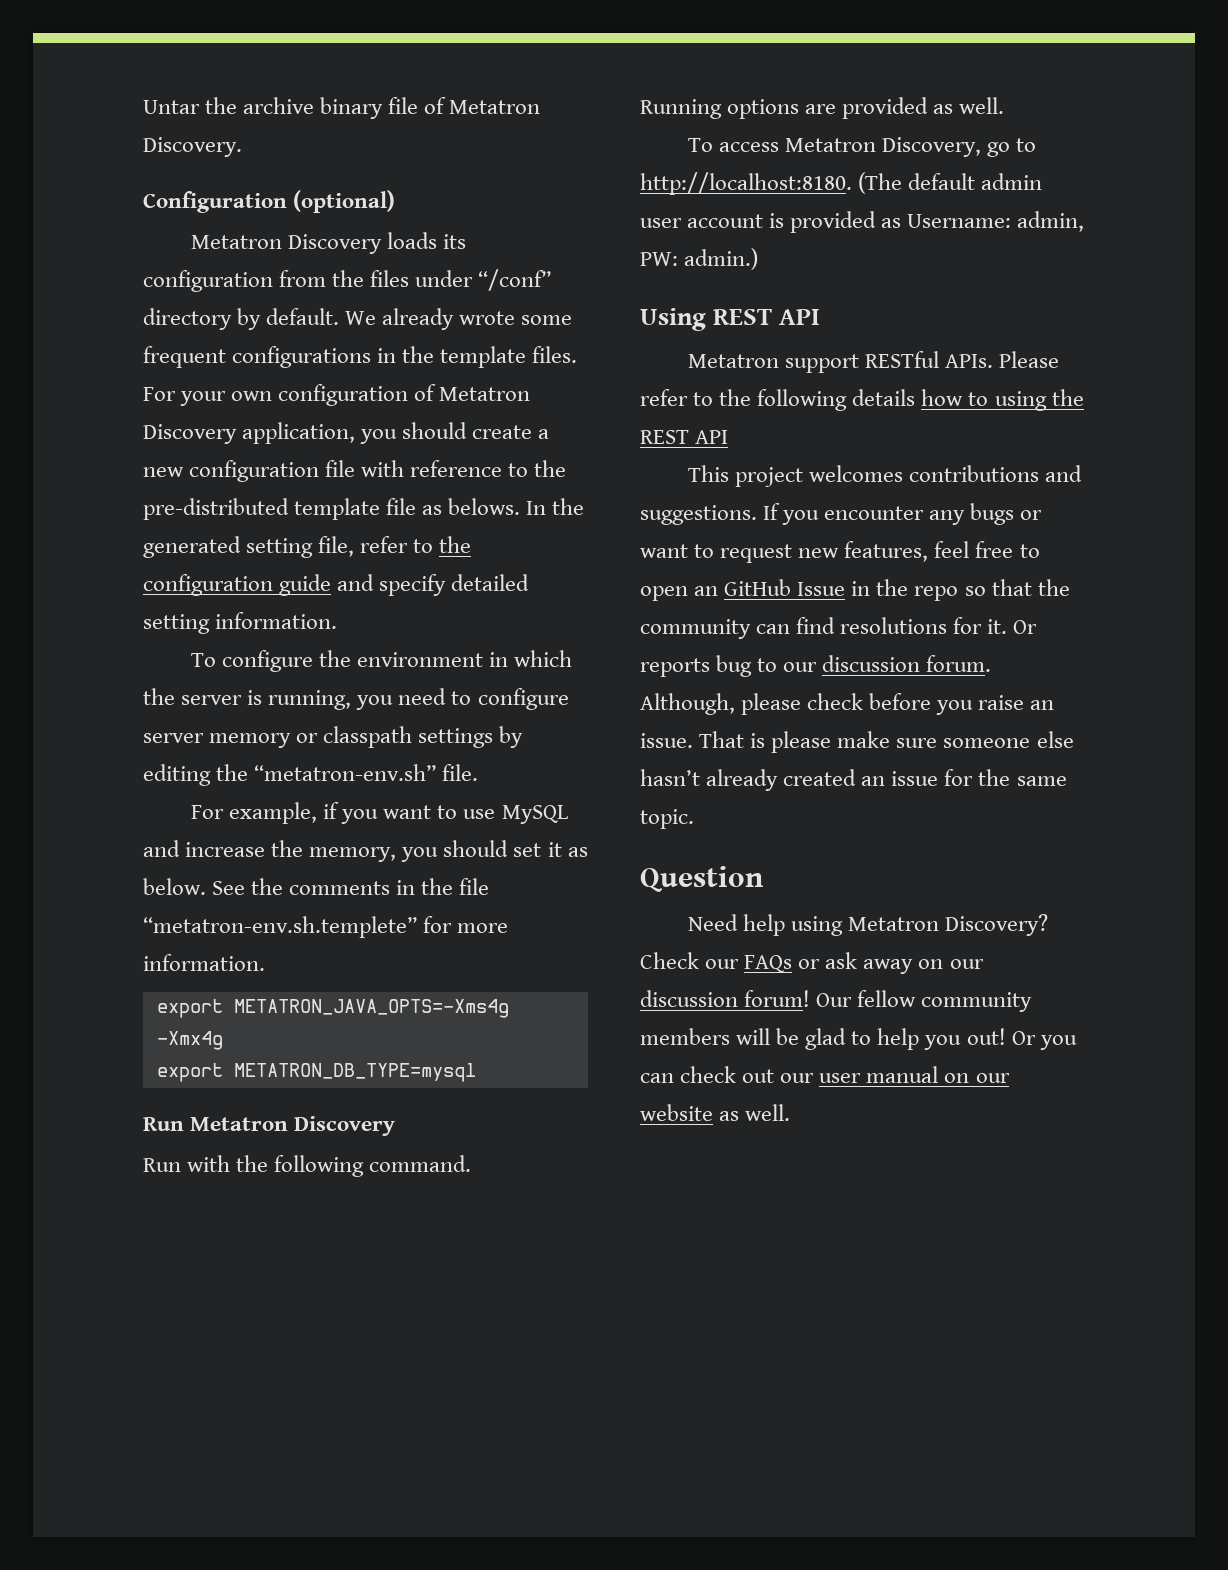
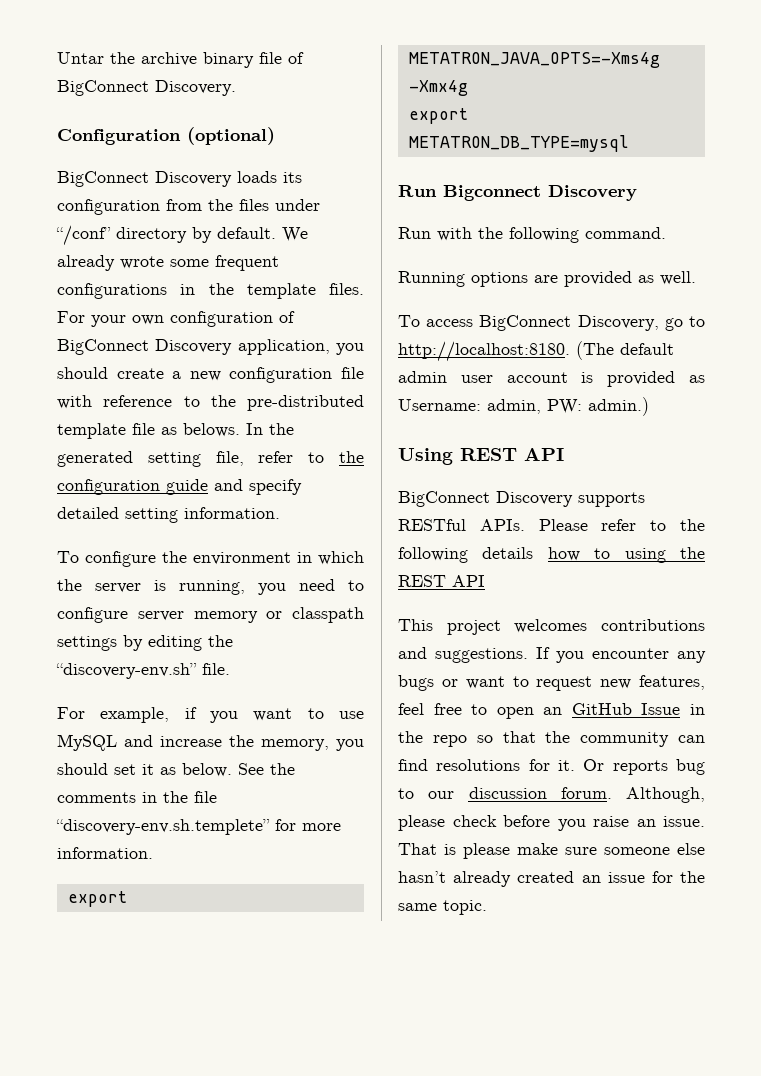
- Untar the archive binary file of Metatron Discovery.
+ Untar the archive binary file of BigConnect Discovery.
- Metatron Discovery loads its configuration from the files under “/conf” directory by default.
+ BigConnect Discovery loads its configuration from the files under “/conf” directory by default.
- For your own configuration of Metatron Discovery application, you should create a new configuration file with reference to the pre-distributed template file as belows.
+ For your own configuration of BigConnect Discovery application, you should create a new configuration file with reference to the pre-distributed template file as belows.
- To configure the environment in which the server is running, you need to configure server memory or classpath settings by editing the “metatron-env.sh” file.
+ To configure the environment in which the server is running, you need to configure server memory or classpath settings by editing the “discovery-env.sh” file.
- See the comments in the file “metatron-env.sh.templete” for more information.
+ See the comments in the file “discovery-env.sh.templete” for more information.
- Run Metatron Discovery
+ Run Bigconnect Discovery
- To access Metatron Discovery, go to http://localhost:8180.
+ To access BigConnect Discovery, go to http://localhost:8180.
- Metatron support RESTful APIs.
+ BigConnect Discovery supports RESTful APIs.
- Question
- Need help using Metatron Discovery? Check our FAQs or ask away on our discussion forum! Our fellow community members will be glad to help you out! Or you can check out our user manual on our website as well.

